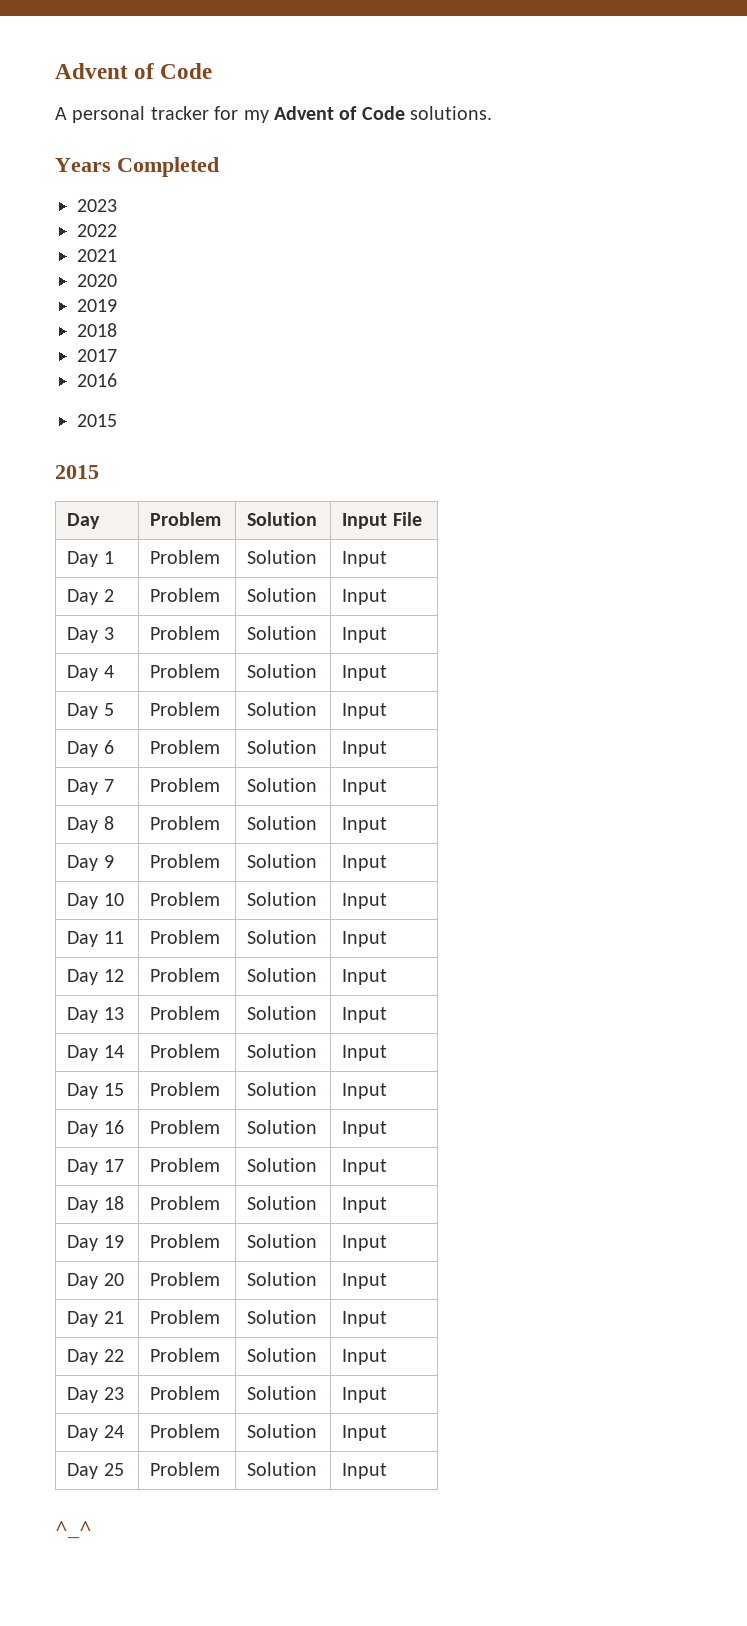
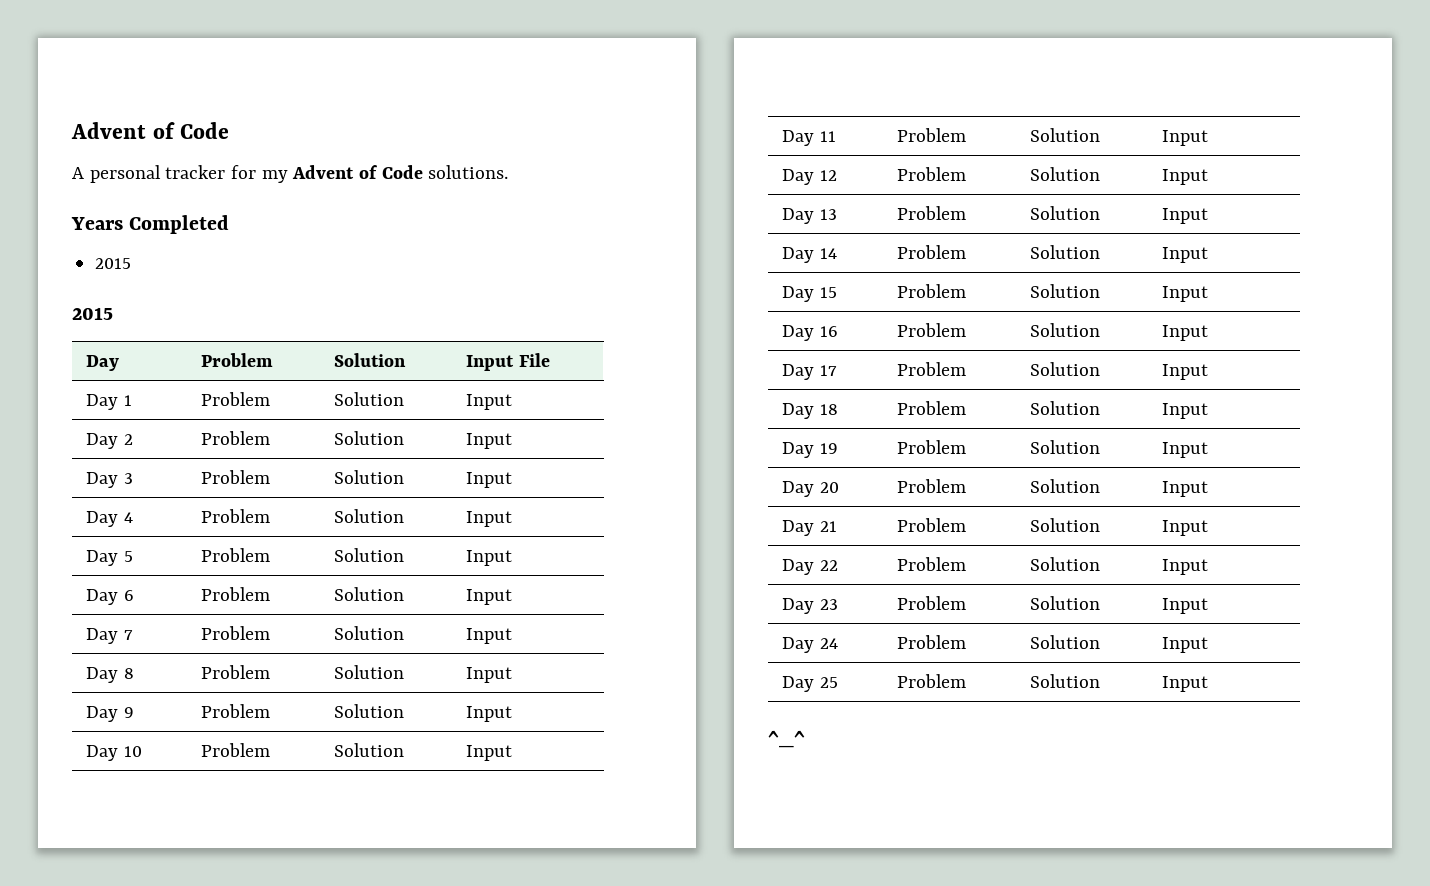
- 2023
- 2022
- 2021
- 2020
- 2019
- 2018
- 2017
- 2016

